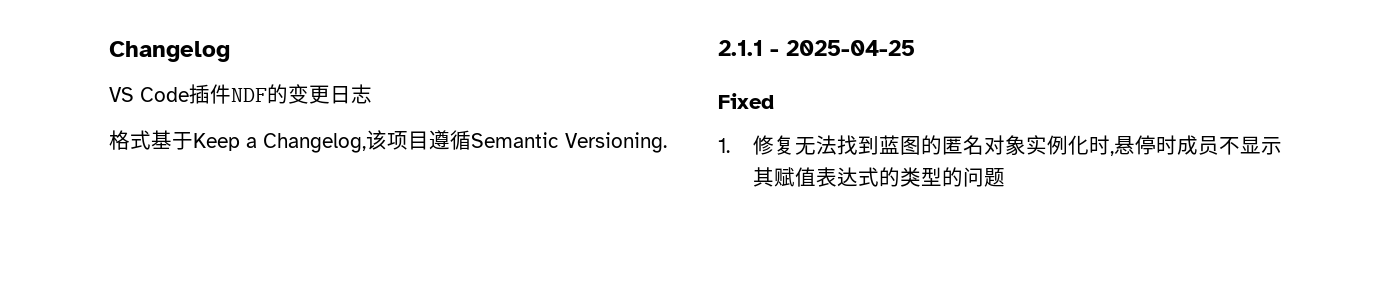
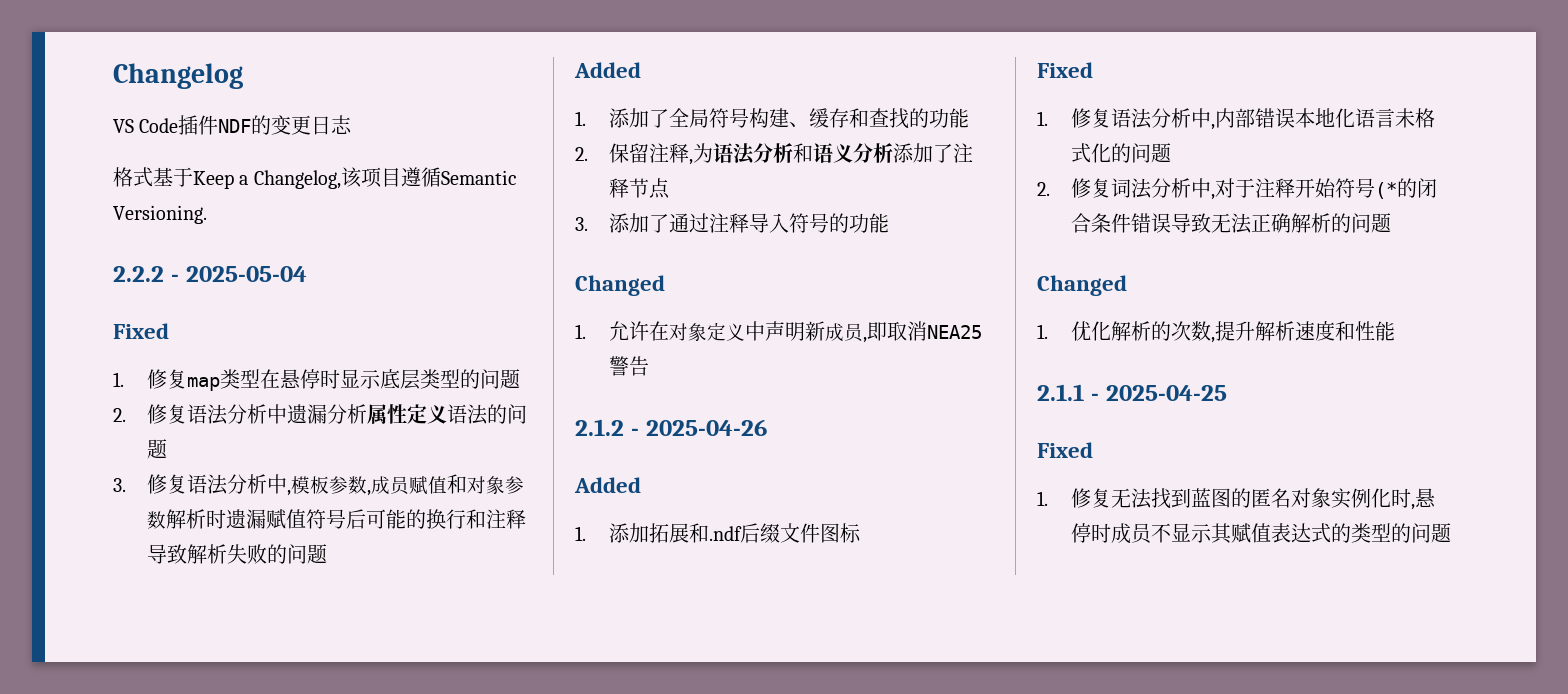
+ 2.2.2 - 2025-05-04
+ Fixed
+ 1.修复map类型在悬停时显示底层类型的问题
+ 2.修复语法分析中遗漏分析属性定义语法的问题
+ 3.修复语法分析中,模板参数,成员赋值和对象参数解析时遗漏赋值符号后可能的换行和注释导致解析失败的问题
+ Added
+ 1.添加了全局符号构建、缓存和查找的功能
+ 2.保留注释,为语法分析和语义分析添加了注释节点
+ 3.添加了通过注释导入符号的功能
+ Changed
+ 1.允许在对象定义中声明新成员,即取消NEA25警告
+ 2.1.2 - 2025-04-26
+ Added
+ 1.添加拓展和.ndf后缀文件图标
+ Fixed
+ 1.修复语法分析中,内部错误本地化语言未格式化的问题
+ 2.修复词法分析中,对于注释开始符号(*的闭合条件错误导致无法正确解析的问题
+ Changed
+ 1.优化解析的次数,提升解析速度和性能

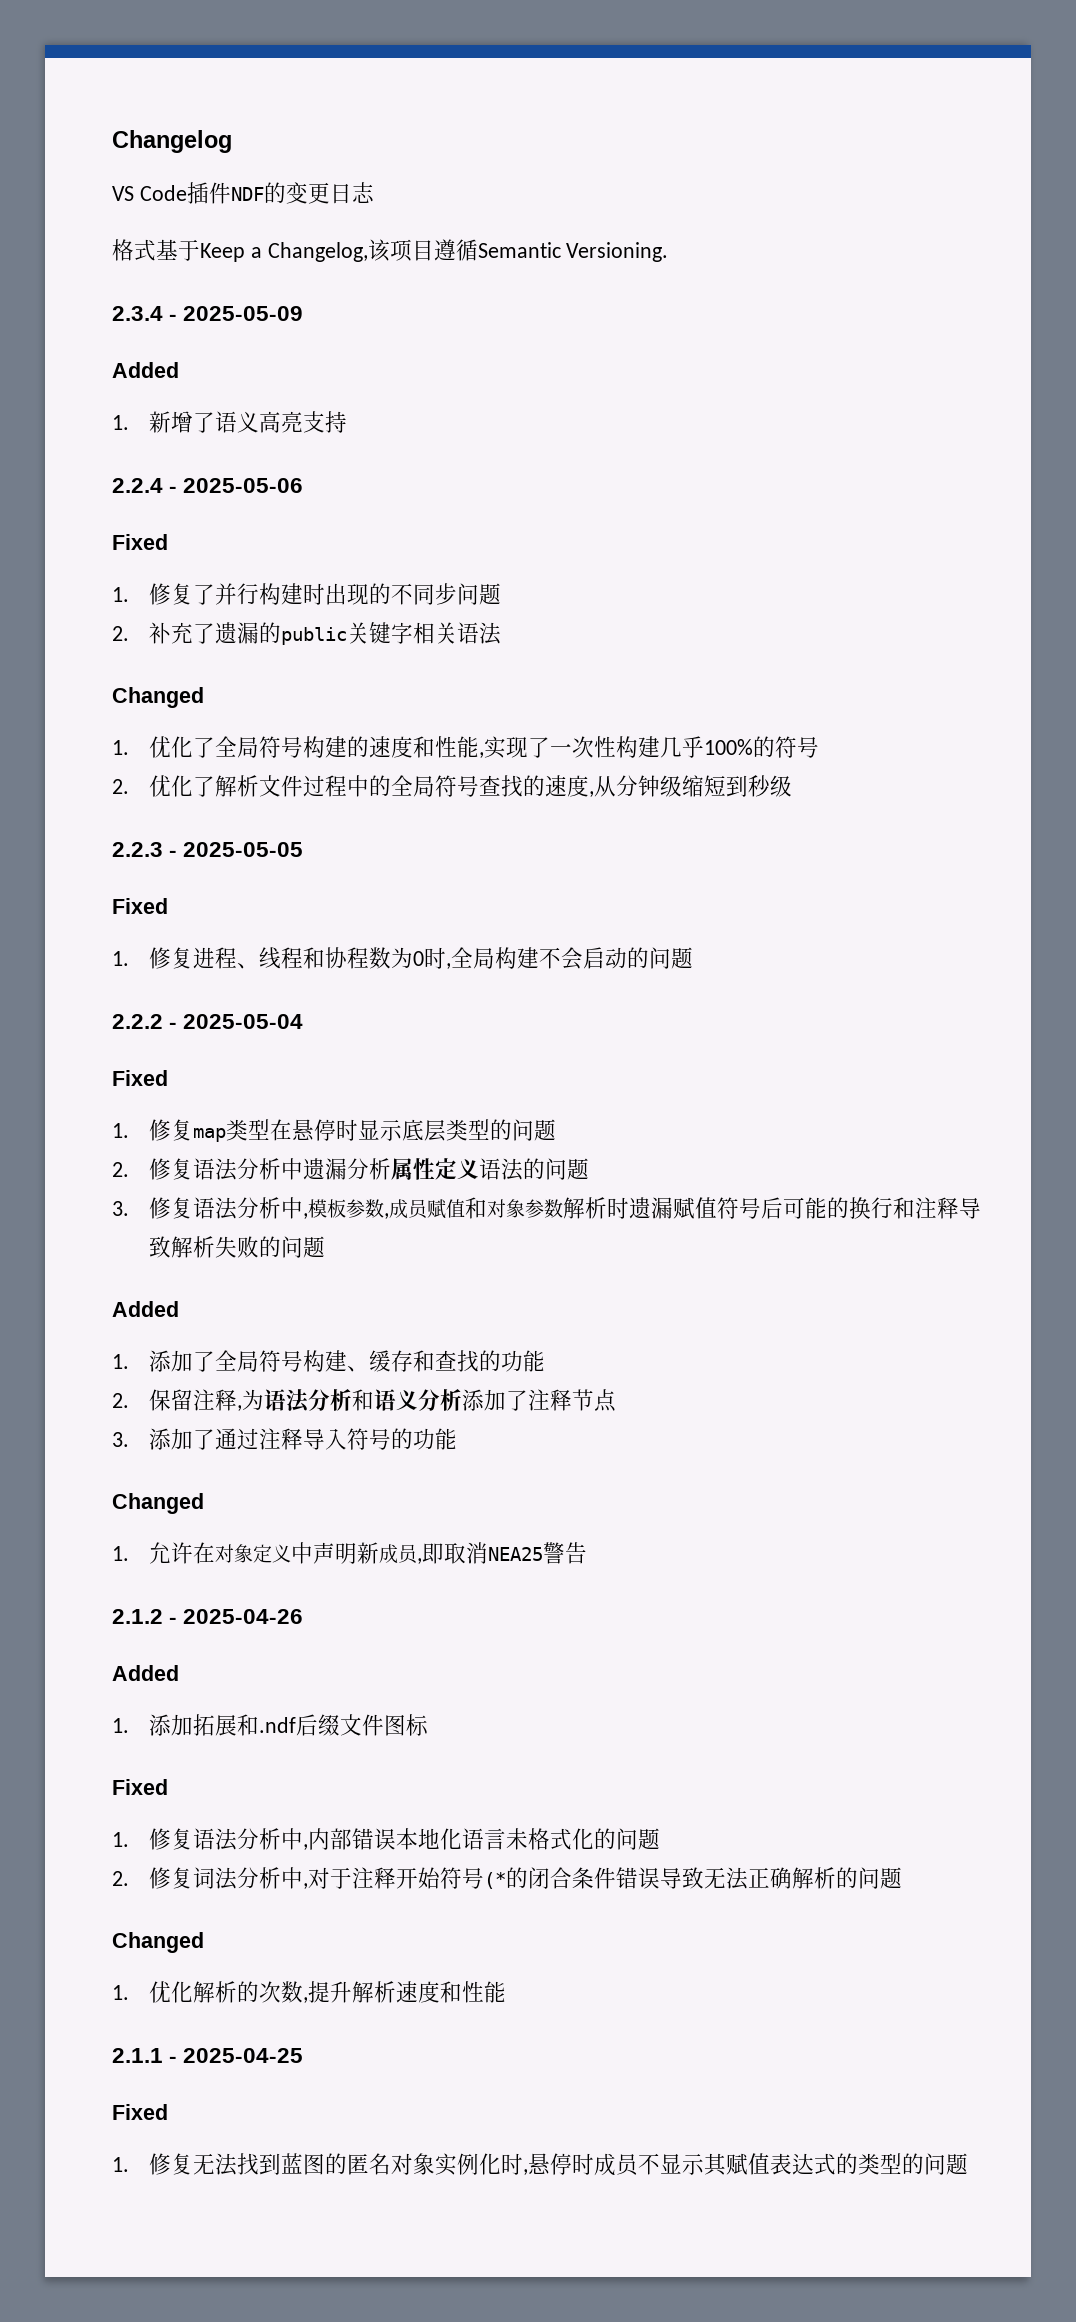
+ 2.3.4 - 2025-05-09
+ Added
+ 1.新增了语义高亮支持
+ 2.2.4 - 2025-05-06
+ Fixed
+ 1.修复了并行构建时出现的不同步问题
+ 2.补充了遗漏的public关键字相关语法
+ Changed
+ 1.优化了全局符号构建的速度和性能,实现了一次性构建几乎100%的符号
+ 2.优化了解析文件过程中的全局符号查找的速度,从分钟级缩短到秒级
+ 2.2.3 - 2025-05-05
+ Fixed
+ 1.修复进程、线程和协程数为0时,全局构建不会启动的问题

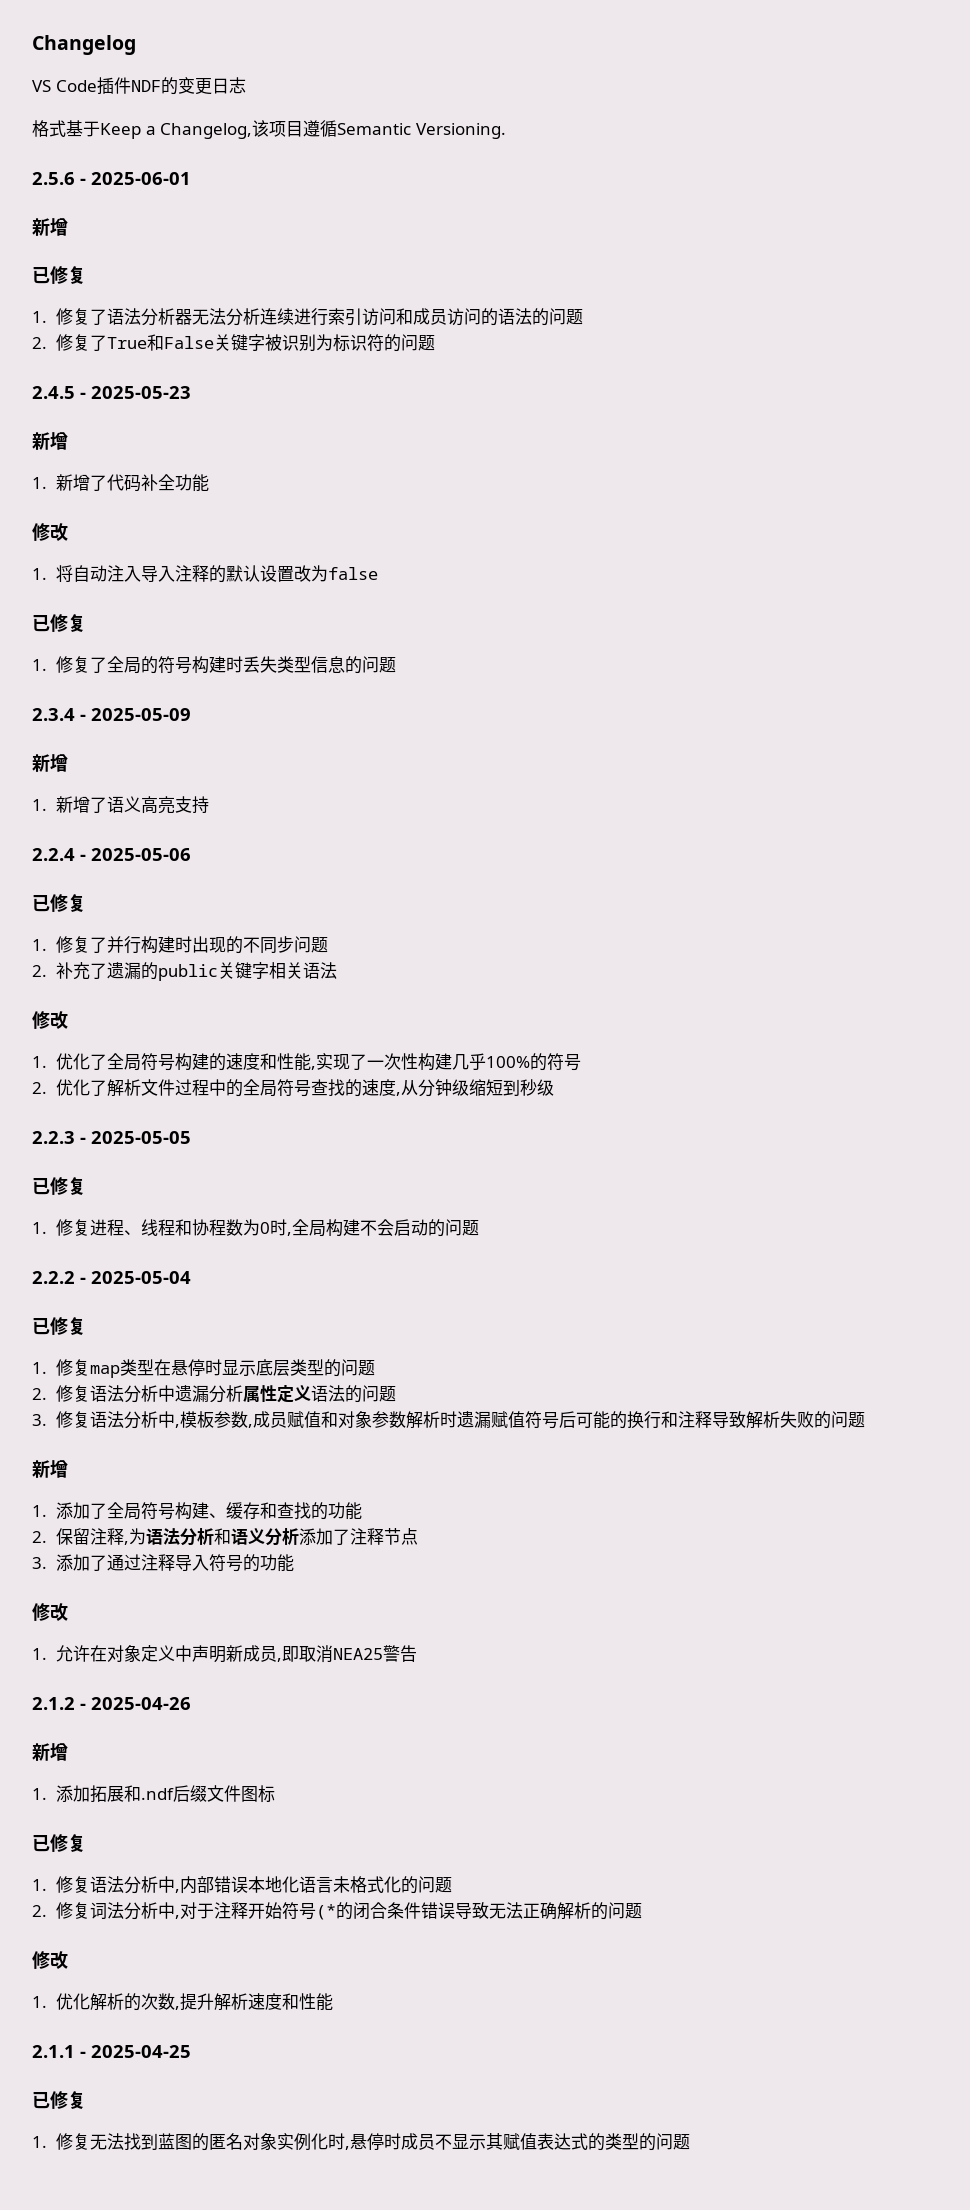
+ 2.5.6 - 2025-06-01
+ 新增
+ 已修复
+ 1.修复了语法分析器无法分析连续进行索引访问和成员访问的语法的问题
+ 2.修复了True和False关键字被识别为标识符的问题
+ 2.4.5 - 2025-05-23
+ 新增
+ 1.新增了代码补全功能
+ 修改
+ 1.将自动注入导入注释的默认设置改为false
+ 已修复
+ 1.修复了全局的符号构建时丢失类型信息的问题
  2.3.4 - 2025-05-09
- Added
+ 新增
  2.2.4 - 2025-05-06
- Fixed
+ 已修复
  2.补充了遗漏的public关键字相关语法
- Changed
+ 修改
  2.2.3 - 2025-05-05
- Fixed
+ 已修复
  2.2.2 - 2025-05-04
- Fixed
+ 已修复
  3.修复语法分析中,模板参数,成员赋值和对象参数解析时遗漏赋值符号后可能的换行和注释导致解析失败的问题
- Added
+ 新增
  3.添加了通过注释导入符号的功能
- Changed
+ 修改
  2.1.2 - 2025-04-26
- Added
+ 新增
  1.添加拓展和.ndf后缀文件图标
- Fixed
+ 已修复
  2.修复词法分析中,对于注释开始符号(*的闭合条件错误导致无法正确解析的问题
- Changed
+ 修改
  2.1.1 - 2025-04-25
- Fixed
+ 已修复

